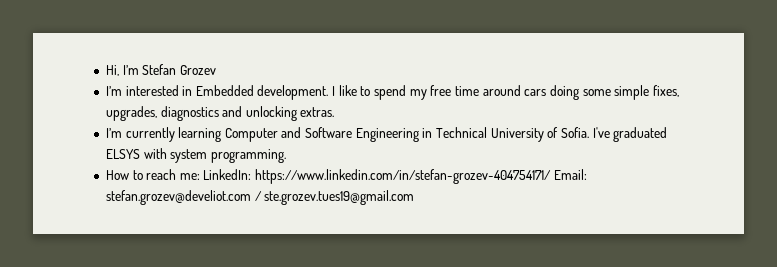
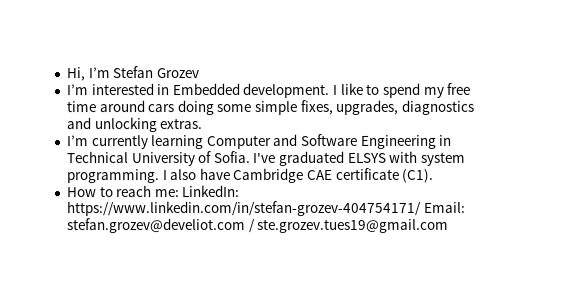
+ I also have Cambridge CAE certificate (C1).

